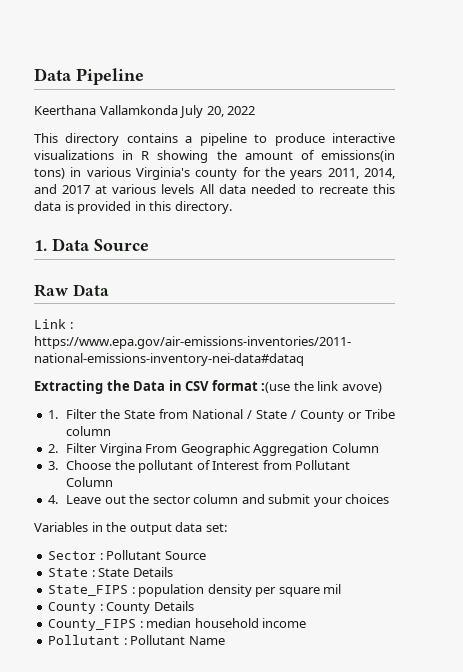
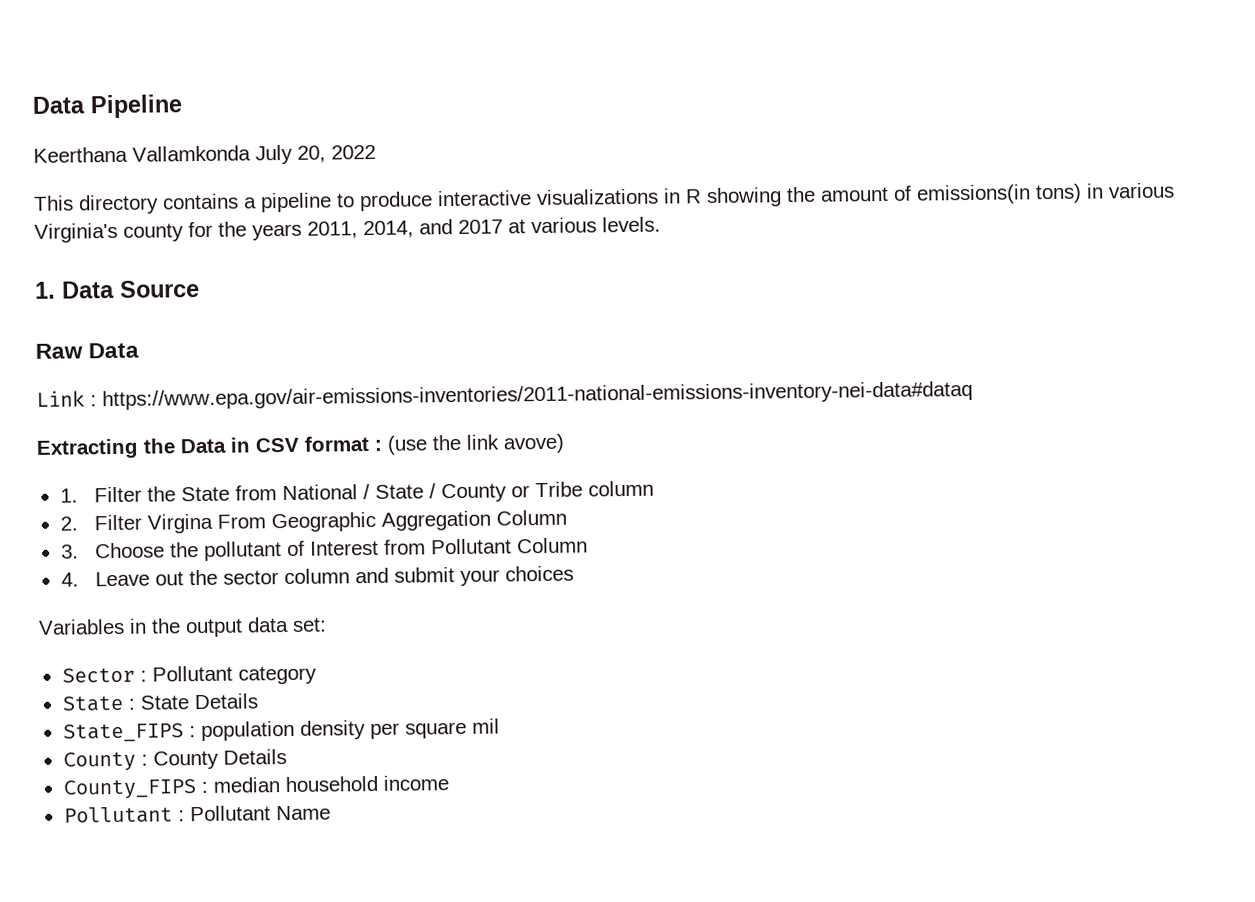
- This directory contains a pipeline to produce interactive visualizations in R showing the amount of emissions(in tons) in various Virginia's county for the years 2011, 2014, and 2017 at various levels All data needed to recreate this data is provided in this directory.
+ This directory contains a pipeline to produce interactive visualizations in R showing the amount of emissions(in tons) in various Virginia's county for the years 2011, 2014, and 2017 at various levels.
- Extracting the Data in CSV format :(use the link avove)
+ Extracting the Data in CSV format : (use the link avove)
- Sector : Pollutant Source
+ Sector : Pollutant category

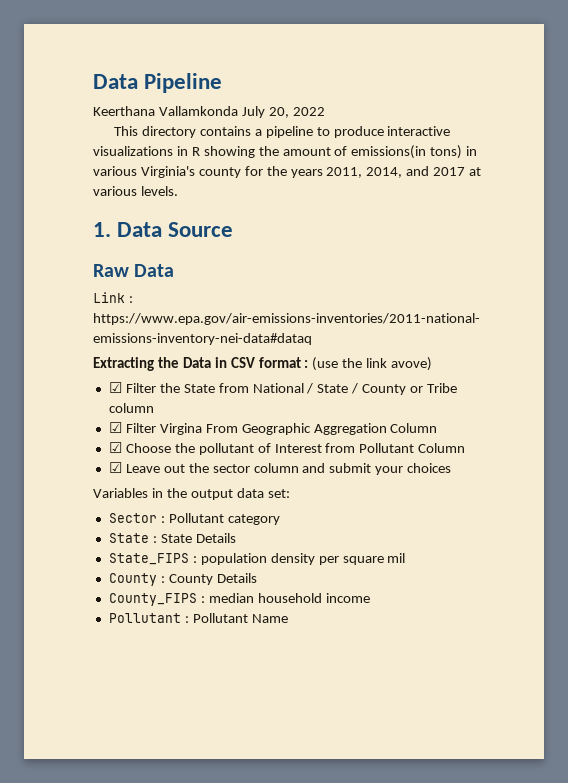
- 1. Filter the State from National / State / County or Tribe column
+ ☑ Filter the State from National / State / County or Tribe column
- 2. Filter Virgina From Geographic Aggregation Column
+ ☑ Filter Virgina From Geographic Aggregation Column
- 3. Choose the pollutant of Interest from Pollutant Column
+ ☑ Choose the pollutant of Interest from Pollutant Column
- 4. Leave out the sector column and submit your choices
+ ☑ Leave out the sector column and submit your choices

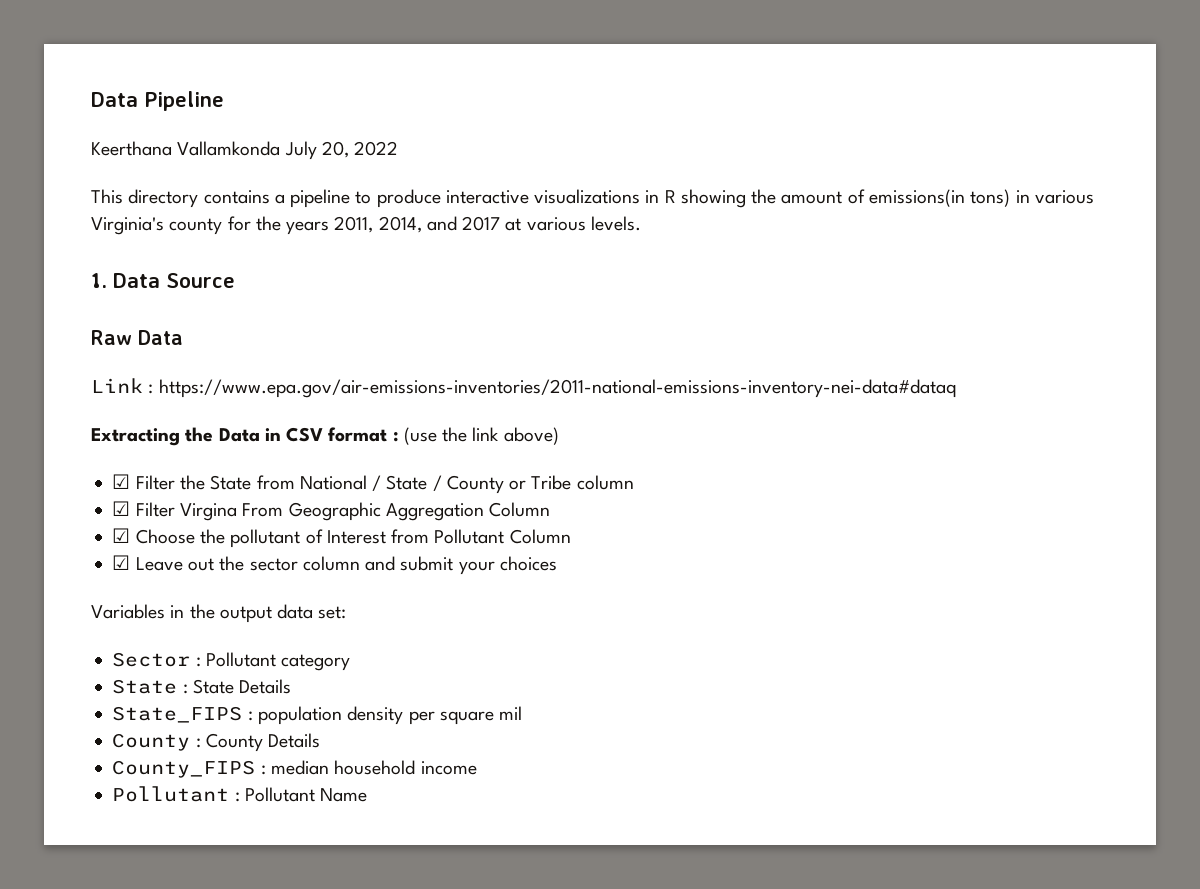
- Extracting the Data in CSV format : (use the link avove)
+ Extracting the Data in CSV format : (use the link above)

